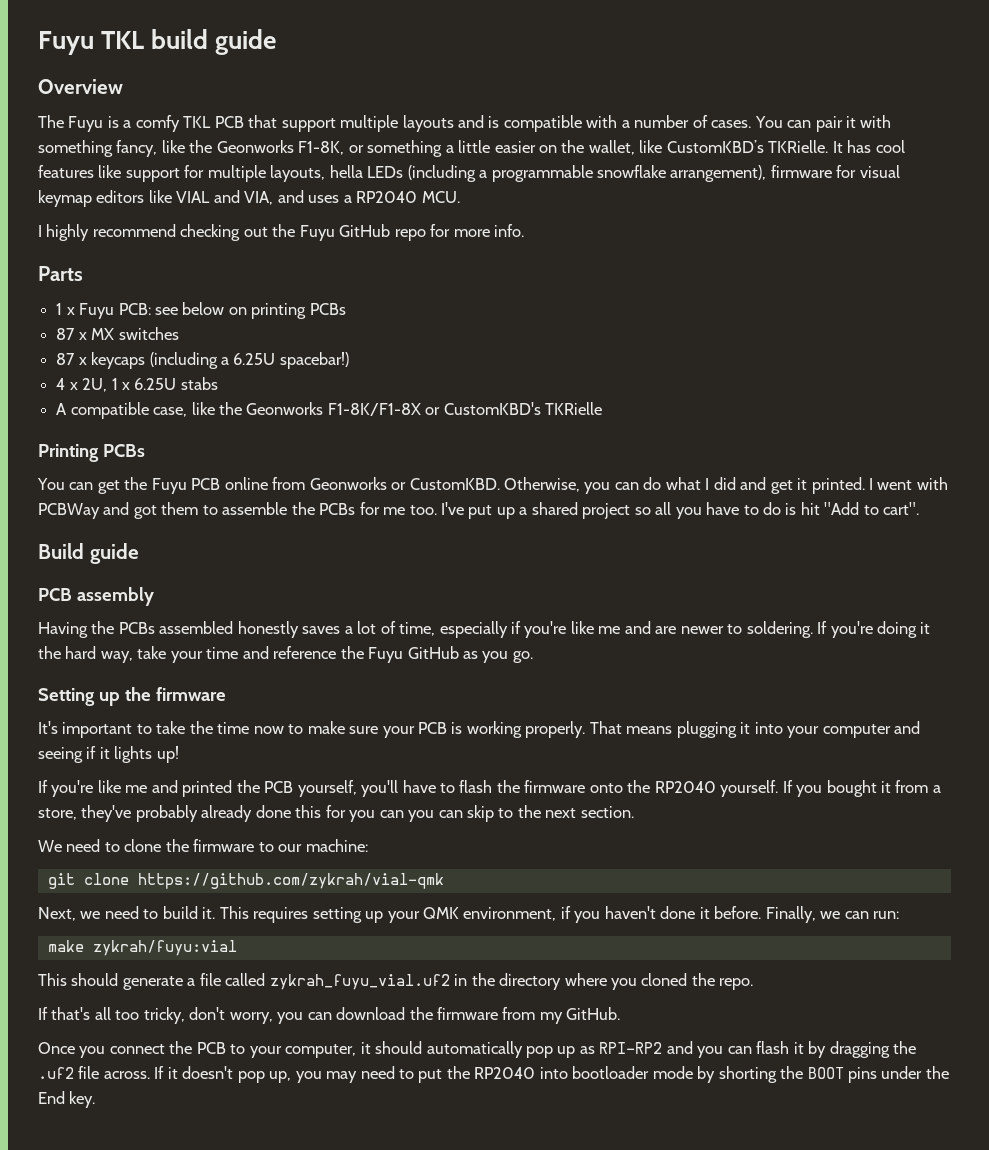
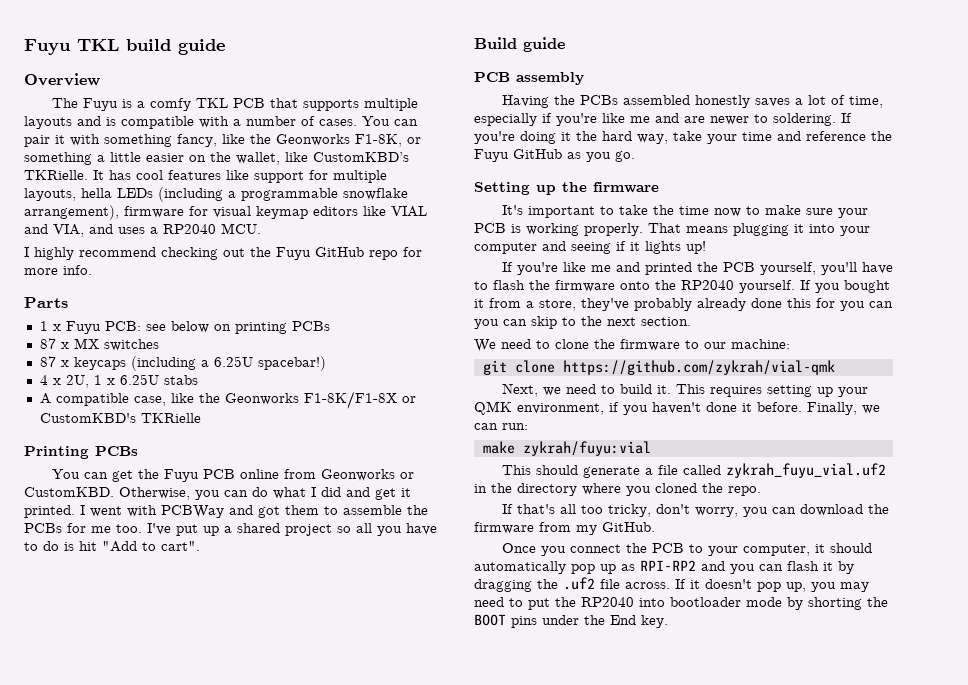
- The Fuyu is a comfy TKL PCB that support multiple layouts and is compatible with a number of cases.
+ The Fuyu is a comfy TKL PCB that supports multiple layouts and is compatible with a number of cases.

